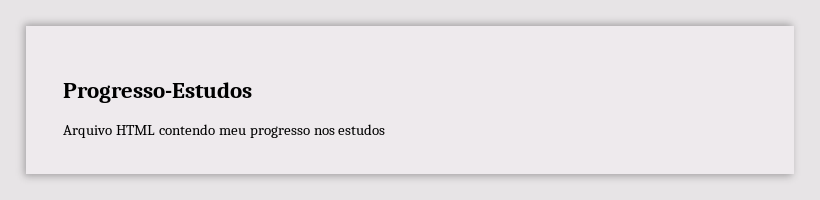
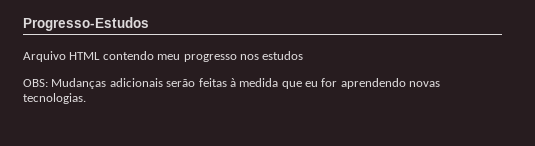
+ OBS: Mudanças adicionais serão feitas à medida que eu for aprendendo novas tecnologias.

